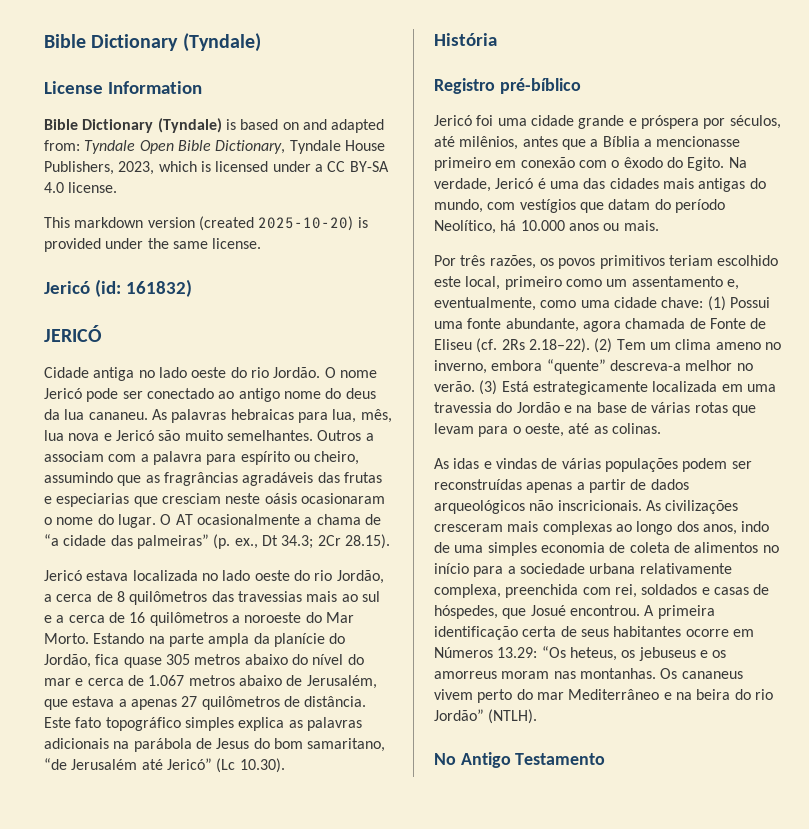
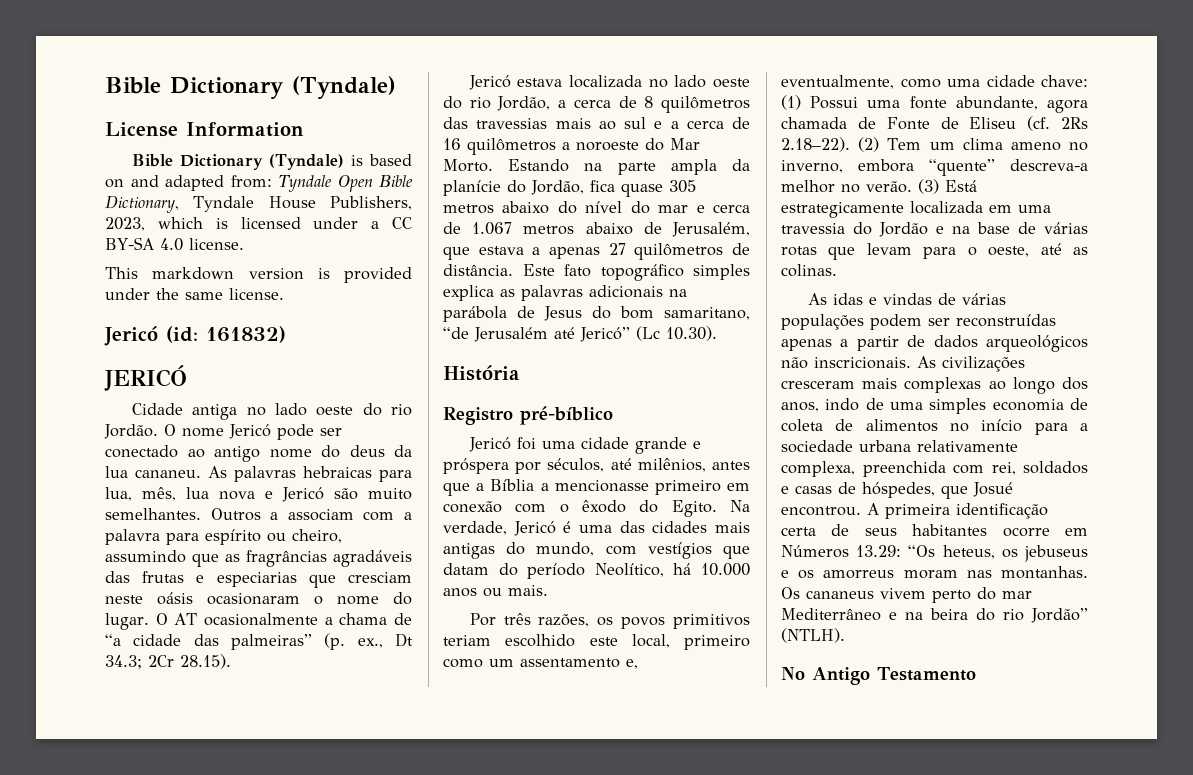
- This markdown version (created 2025-10-20) is provided under the same license.
+ This markdown version is provided under the same license.

